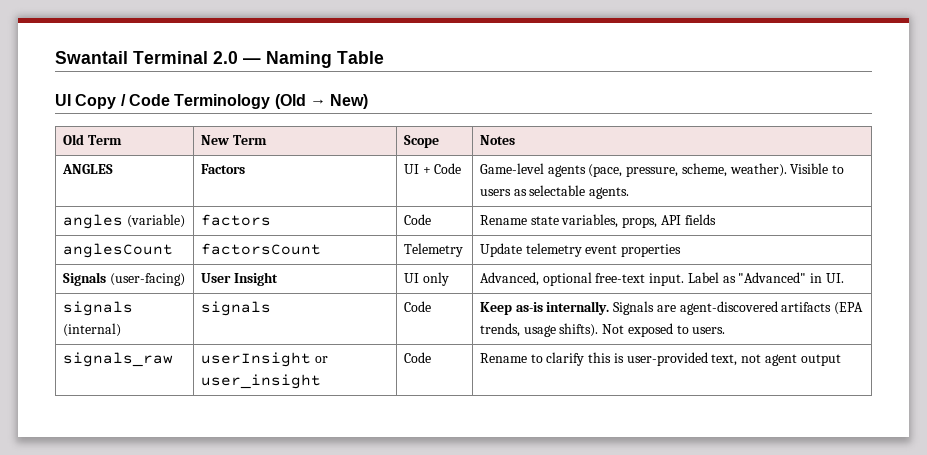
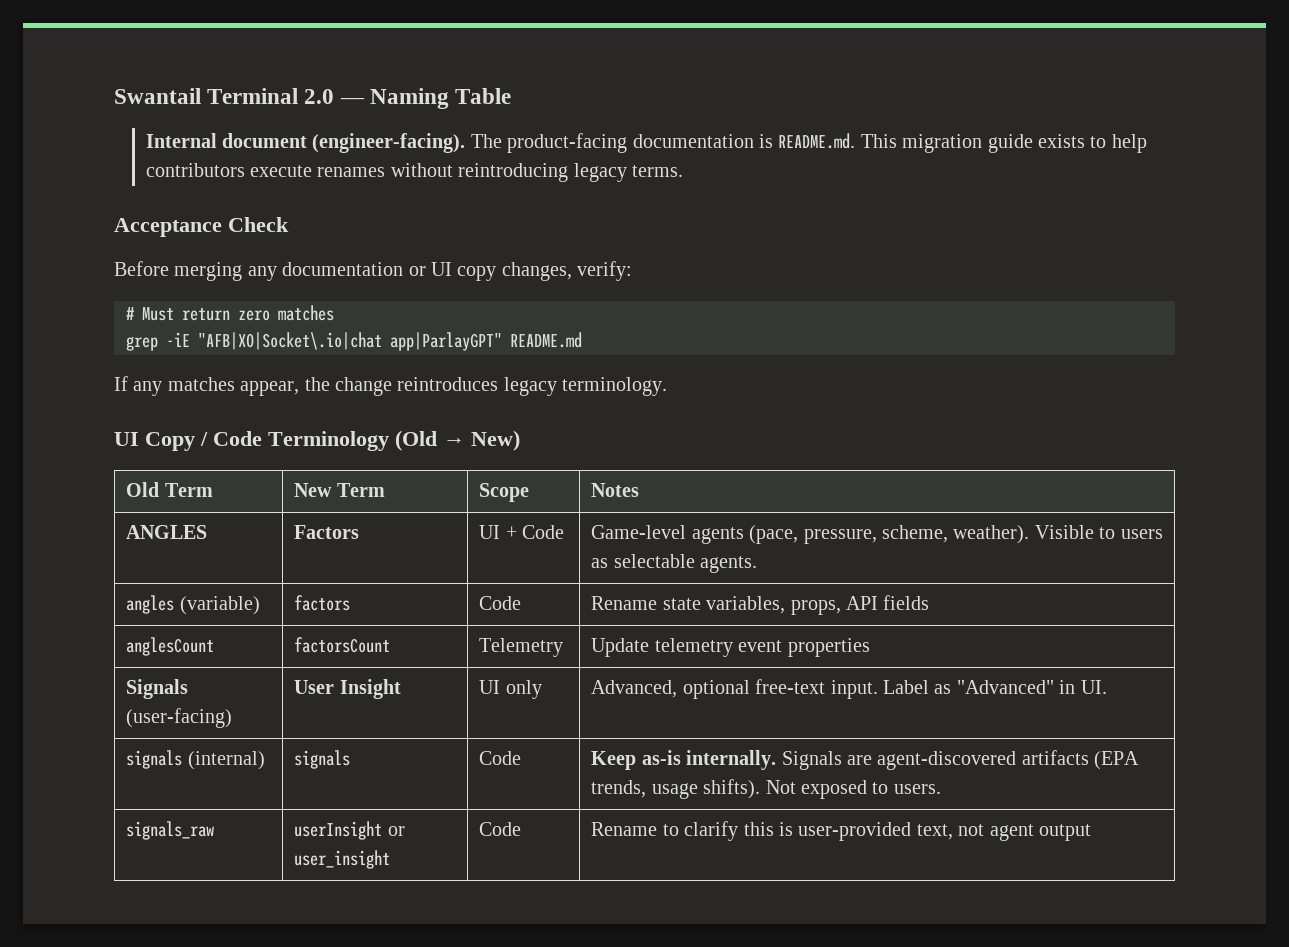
+ Internal document (engineer-facing). The product-facing documentation is README.md. This migration guide exists to help contributors execute renames without reintroducing legacy terms.
+ Acceptance Check
+ Before merging any documentation or UI copy changes, verify:
+ # Must return zero matches
+ grep -iE "AFB|XO|Socket\.io|chat app|ParlayGPT" README.md
+ If any matches appear, the change reintroduces legacy terminology.

